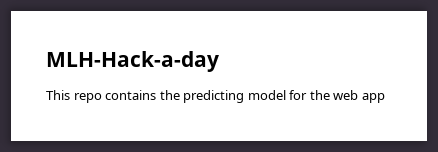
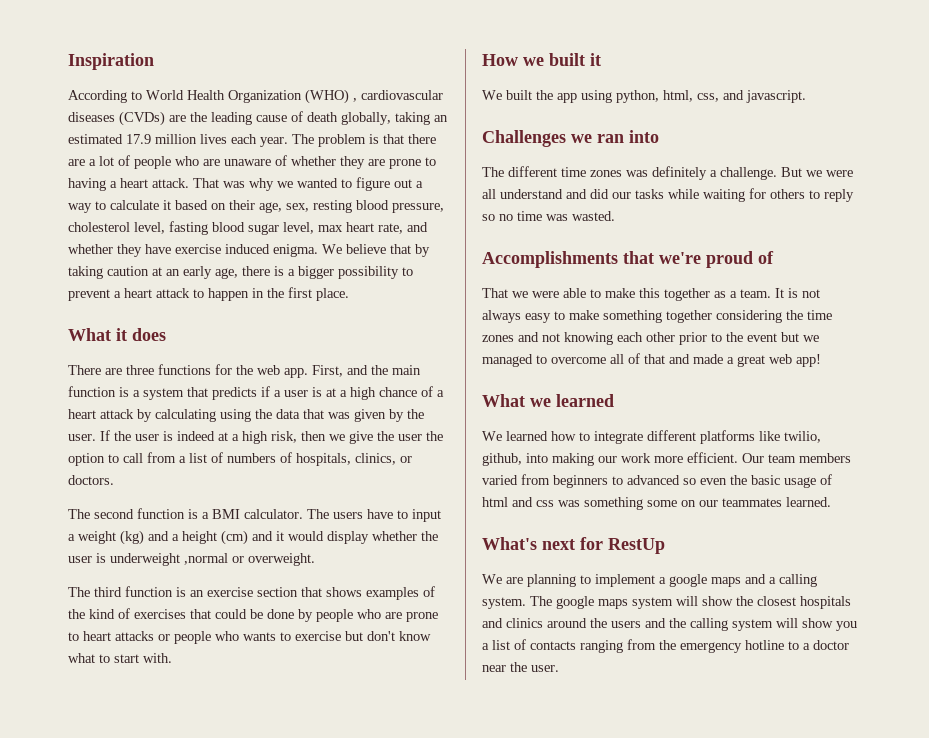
- MLH-Hack-a-day
- This repo contains the predicting model for the web app
+ Inspiration
+ According to World Health Organization (WHO) , cardiovascular diseases (CVDs) are the leading cause of death globally, taking an estimated 17.9 million lives each year. The problem is that there are a lot of people who are unaware of whether they are prone to having a heart attack. That was why we wanted to figure out a way to calculate it based on their age, sex, resting blood pressure, cholesterol level, fasting blood sugar level, max heart rate, and whether they have exercise induced enigma. We believe that by taking caution at an early age, there is a bigger possibility to prevent a heart attack to happen in the first place.
+ What it does
+ There are three functions for the web app. First, and the main function is a system that predicts if a user is at a high chance of a heart attack by calculating using the data that was given by the user. If the user is indeed at a high risk, then we give the user the option to call from a list of numbers of hospitals, clinics, or doctors.
+ The second function is a BMI calculator. The users have to input a weight (kg) and a height (cm) and it would display whether the user is underweight ,normal or overweight.
+ The third function is an exercise section that shows examples of the kind of exercises that could be done by people who are prone to heart attacks or people who wants to exercise but don't know what to start with.
+ How we built it
+ We built the app using python, html, css, and javascript.
+ Challenges we ran into
+ The different time zones was definitely a challenge. But we were all understand and did our tasks while waiting for others to reply so no time was wasted.
+ Accomplishments that we're proud of
+ That we were able to make this together as a team. It is not always easy to make something together considering the time zones and not knowing each other prior to the event but we managed to overcome all of that and made a great web app!
+ What we learned
+ We learned how to integrate different platforms like twilio, github, into making our work more efficient. Our team members varied from beginners to advanced so even the basic usage of html and css was something some on our teammates learned.
+ What's next for RestUp
+ We are planning to implement a google maps and a calling system. The google maps system will show the closest hospitals and clinics around the users and the calling system will show you a list of contacts ranging from the emergency hotline to a doctor near the user.

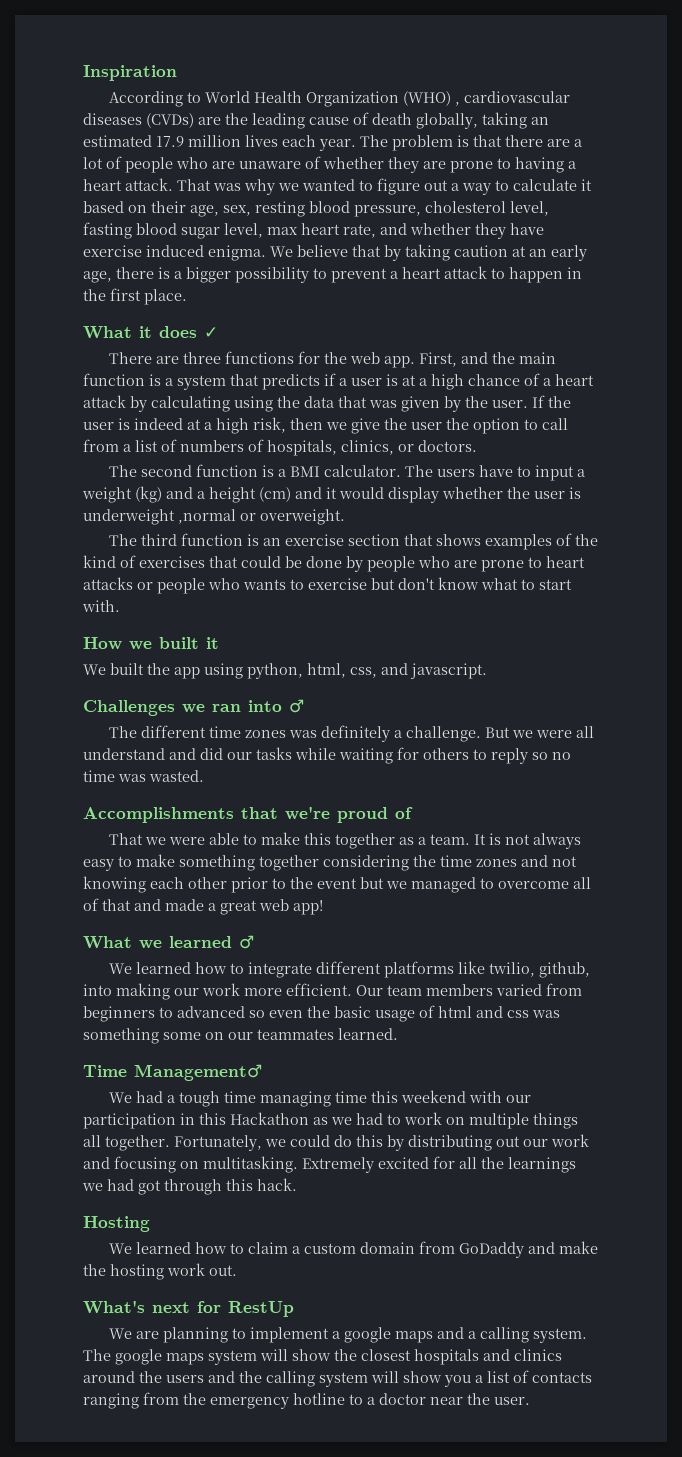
- What it does
+ What it does ✓
- Challenges we ran into
+ Challenges we ran into ♂
- What we learned
+ What we learned ♂
+ Time Management♂
+ We had a tough time managing time this weekend with our participation in this Hackathon as we had to work on multiple things all together. Fortunately, we could do this by distributing out our work and focusing on multitasking. Extremely excited for all the learnings we had got through this hack.
+ Hosting
+ We learned how to claim a custom domain from GoDaddy and make the hosting work out.

